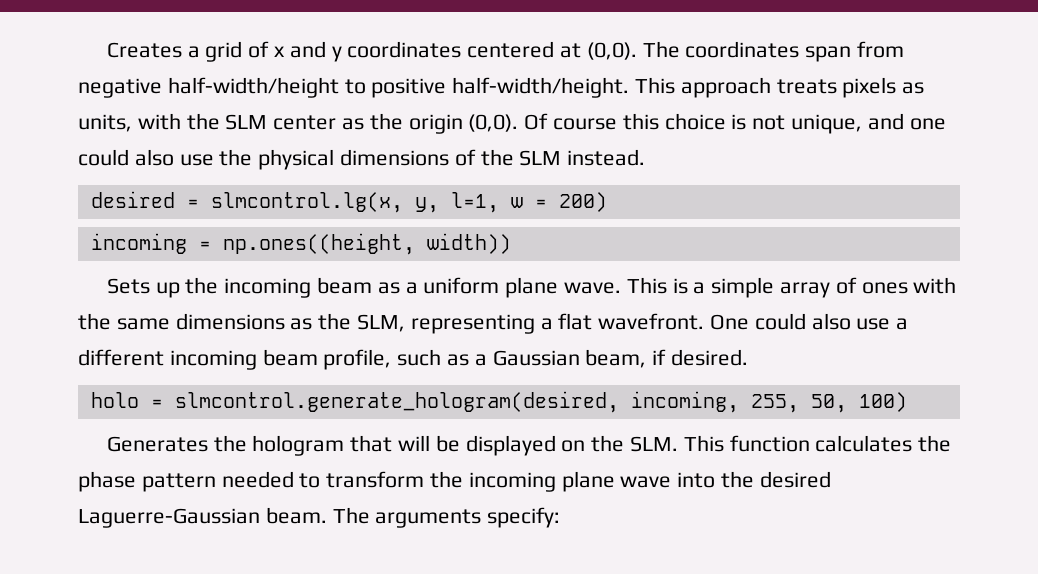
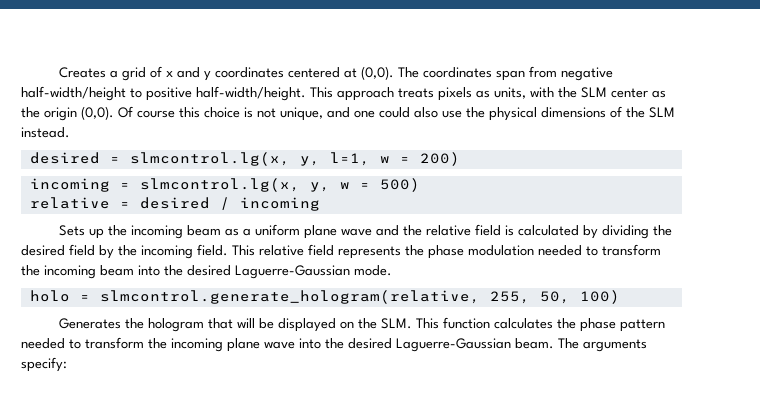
- incoming = np.ones((height, width))
+ incoming = slmcontrol.lg(x, y, w = 500)
+ relative = desired / incoming
- Sets up the incoming beam as a uniform plane wave. This is a simple array of ones with the same dimensions as the SLM, representing a flat wavefront. One could also use a different incoming beam profile, such as a Gaussian beam, if desired.
+ Sets up the incoming beam as a uniform plane wave and the relative field is calculated by dividing the desired field by the incoming field. This relative field represents the phase modulation needed to transform the incoming beam into the desired Laguerre-Gaussian mode.
- holo = slmcontrol.generate_hologram(desired, incoming, 255, 50, 100)
+ holo = slmcontrol.generate_hologram(relative, 255, 50, 100)

